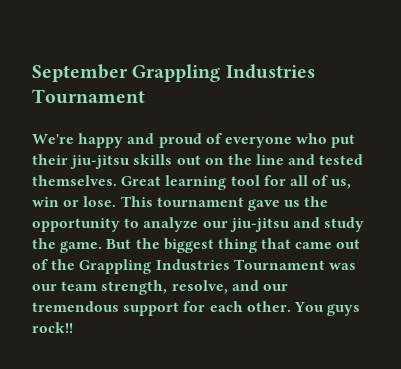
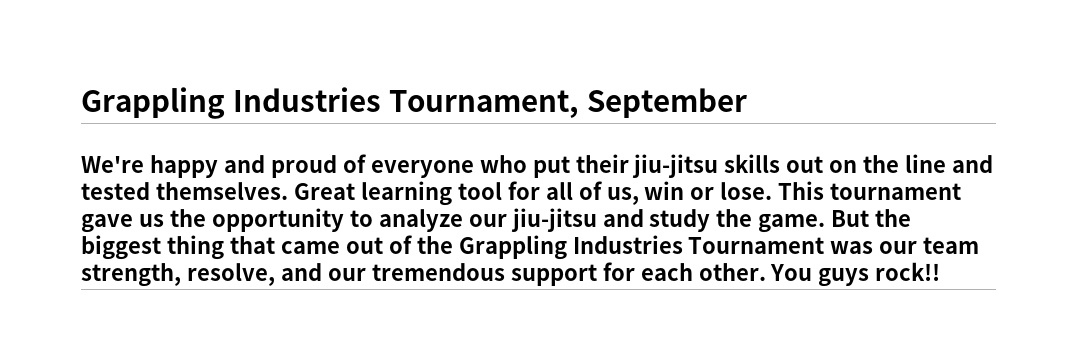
- September Grappling Industries Tournament
+ Grappling Industries Tournament, September

